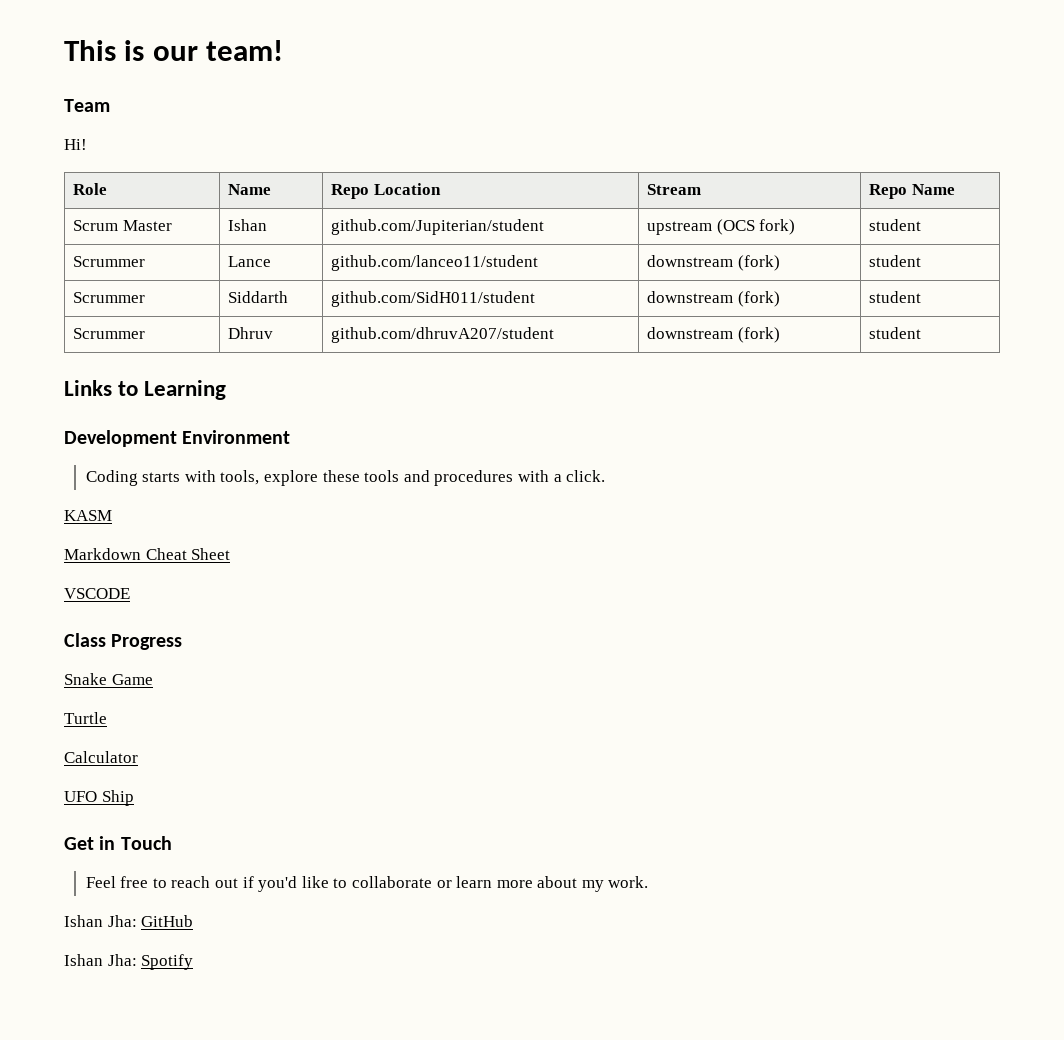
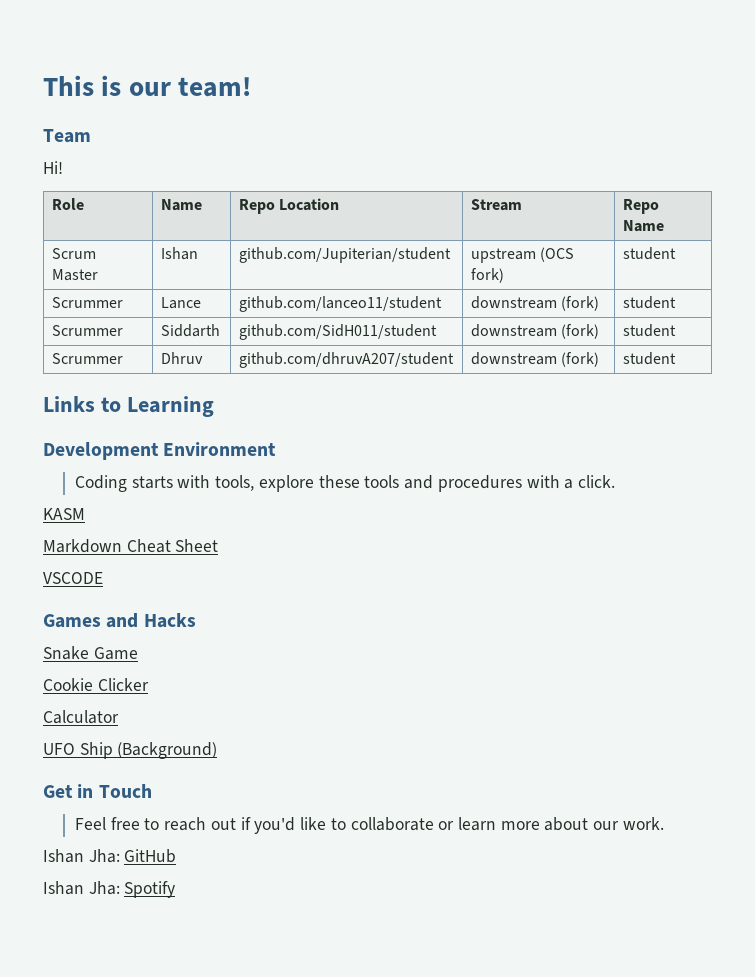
- Class Progress
+ Games and Hacks
- Turtle
+ Cookie Clicker
- UFO Ship
+ UFO Ship (Background)
- Feel free to reach out if you'd like to collaborate or learn more about my work.
+ Feel free to reach out if you'd like to collaborate or learn more about our work.

